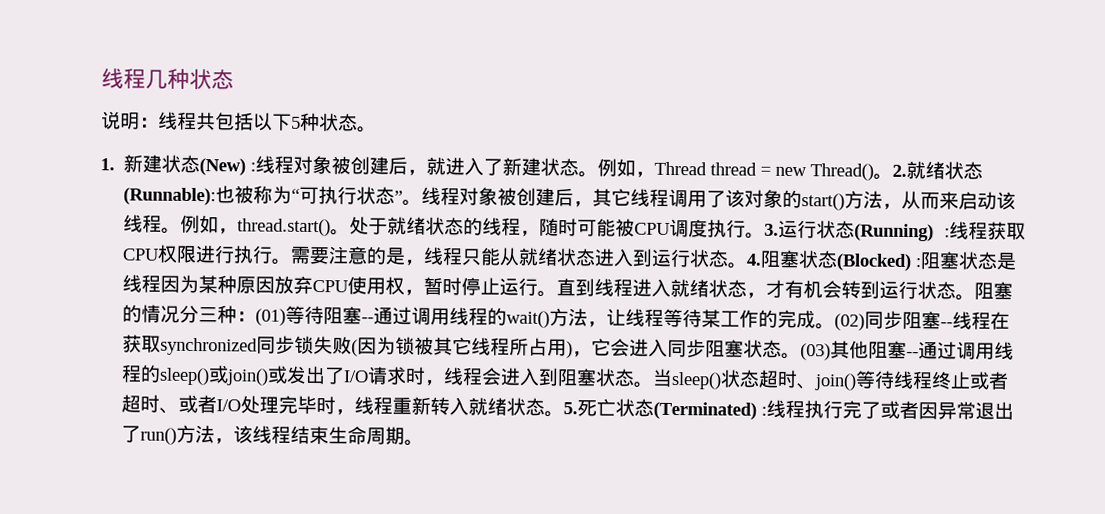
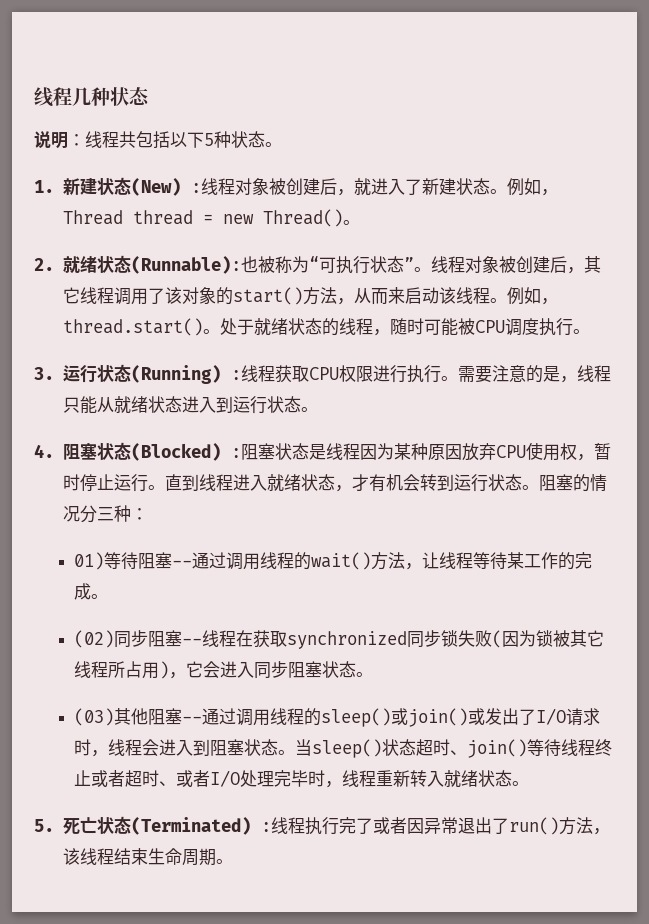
- 例如，Thread thread = new Thread()。2.就绪状态(Runnable):也被称为“可执行状态”。
+ 例如，Thread thread = new Thread()。
+ 2.就绪状态(Runnable):也被称为“可执行状态”。
- 处于就绪状态的线程，随时可能被CPU调度执行。3.运行状态(Running) :线程获取CPU权限进行执行。
+ 处于就绪状态的线程，随时可能被CPU调度执行。
+ 3.运行状态(Running) :线程获取CPU权限进行执行。
- 需要注意的是，线程只能从就绪状态进入到运行状态。4.阻塞状态(Blocked) :阻塞状态是线程因为某种原因放弃CPU使用权，暂时停止运行。
+ 需要注意的是，线程只能从就绪状态进入到运行状态。
+ 4.阻塞状态(Blocked) :阻塞状态是线程因为某种原因放弃CPU使用权，暂时停止运行。
- 阻塞的情况分三种：(01)等待阻塞--通过调用线程的wait()方法，让线程等待某工作的完成。(02)同步阻塞--线程在获取synchronized同步锁失败(因为锁被其它线程所占用)，它会进入同步阻塞状态。(03)其他阻塞--通过调用线程的sleep()或join()或发出了I/O请求时，线程会进入到阻塞状态。
+ 阻塞的情况分三种：
+ 01)等待阻塞--通过调用线程的wait()方法，让线程等待某工作的完成。
+ (02)同步阻塞--线程在获取synchronized同步锁失败(因为锁被其它线程所占用)，它会进入同步阻塞状态。
+ (03)其他阻塞--通过调用线程的sleep()或join()或发出了I/O请求时，线程会进入到阻塞状态。
- 当sleep()状态超时、join()等待线程终止或者超时、或者I/O处理完毕时，线程重新转入就绪状态。5.死亡状态(Terminated) :线程执行完了或者因异常退出了run()方法，该线程结束生命周期。
+ 当sleep()状态超时、join()等待线程终止或者超时、或者I/O处理完毕时，线程重新转入就绪状态。
+ 5.死亡状态(Terminated) :线程执行完了或者因异常退出了run()方法，该线程结束生命周期。

